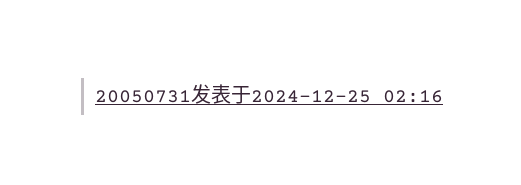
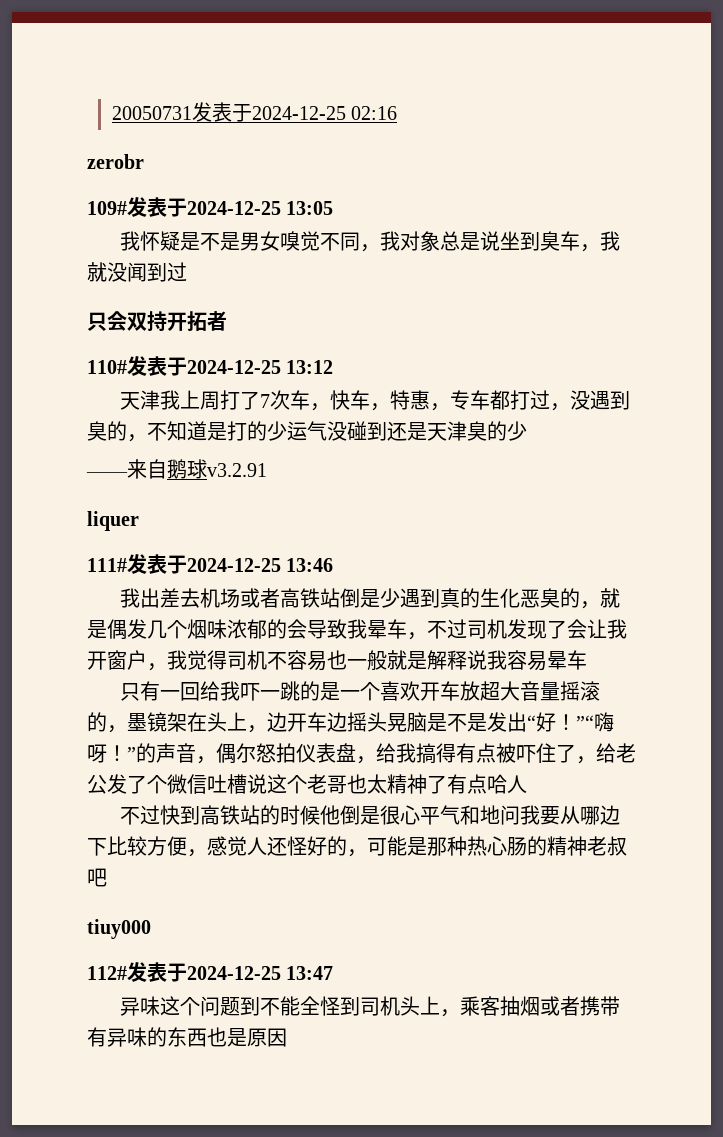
+ zerobr
+ 109#发表于2024-12-25 13:05
+ 我怀疑是不是男女嗅觉不同，我对象总是说坐到臭车，我就没闻到过
+ 只会双持开拓者
+ 110#发表于2024-12-25 13:12
+ 天津我上周打了7次车，快车，特惠，专车都打过，没遇到臭的，不知道是打的少运气没碰到还是天津臭的少
+ ——来自鹅球v3.2.91
+ liquer
+ 111#发表于2024-12-25 13:46
+ 我出差去机场或者高铁站倒是少遇到真的生化恶臭的，就是偶发几个烟味浓郁的会导致我晕车，不过司机发现了会让我开窗户，我觉得司机不容易也一般就是解释说我容易晕车
+ 只有一回给我吓一跳的是一个喜欢开车放超大音量摇滚的，墨镜架在头上，边开车边摇头晃脑是不是发出“好！”“嗨呀！”的声音，偶尔怒拍仪表盘，给我搞得有点被吓住了，给老公发了个微信吐槽说这个老哥也太精神了有点哈人
+ 不过快到高铁站的时候他倒是很心平气和地问我要从哪边下比较方便，感觉人还怪好的，可能是那种热心肠的精神老叔吧
+ tiuy000
+ 112#发表于2024-12-25 13:47
+ 异味这个问题到不能全怪到司机头上，乘客抽烟或者携带有异味的东西也是原因

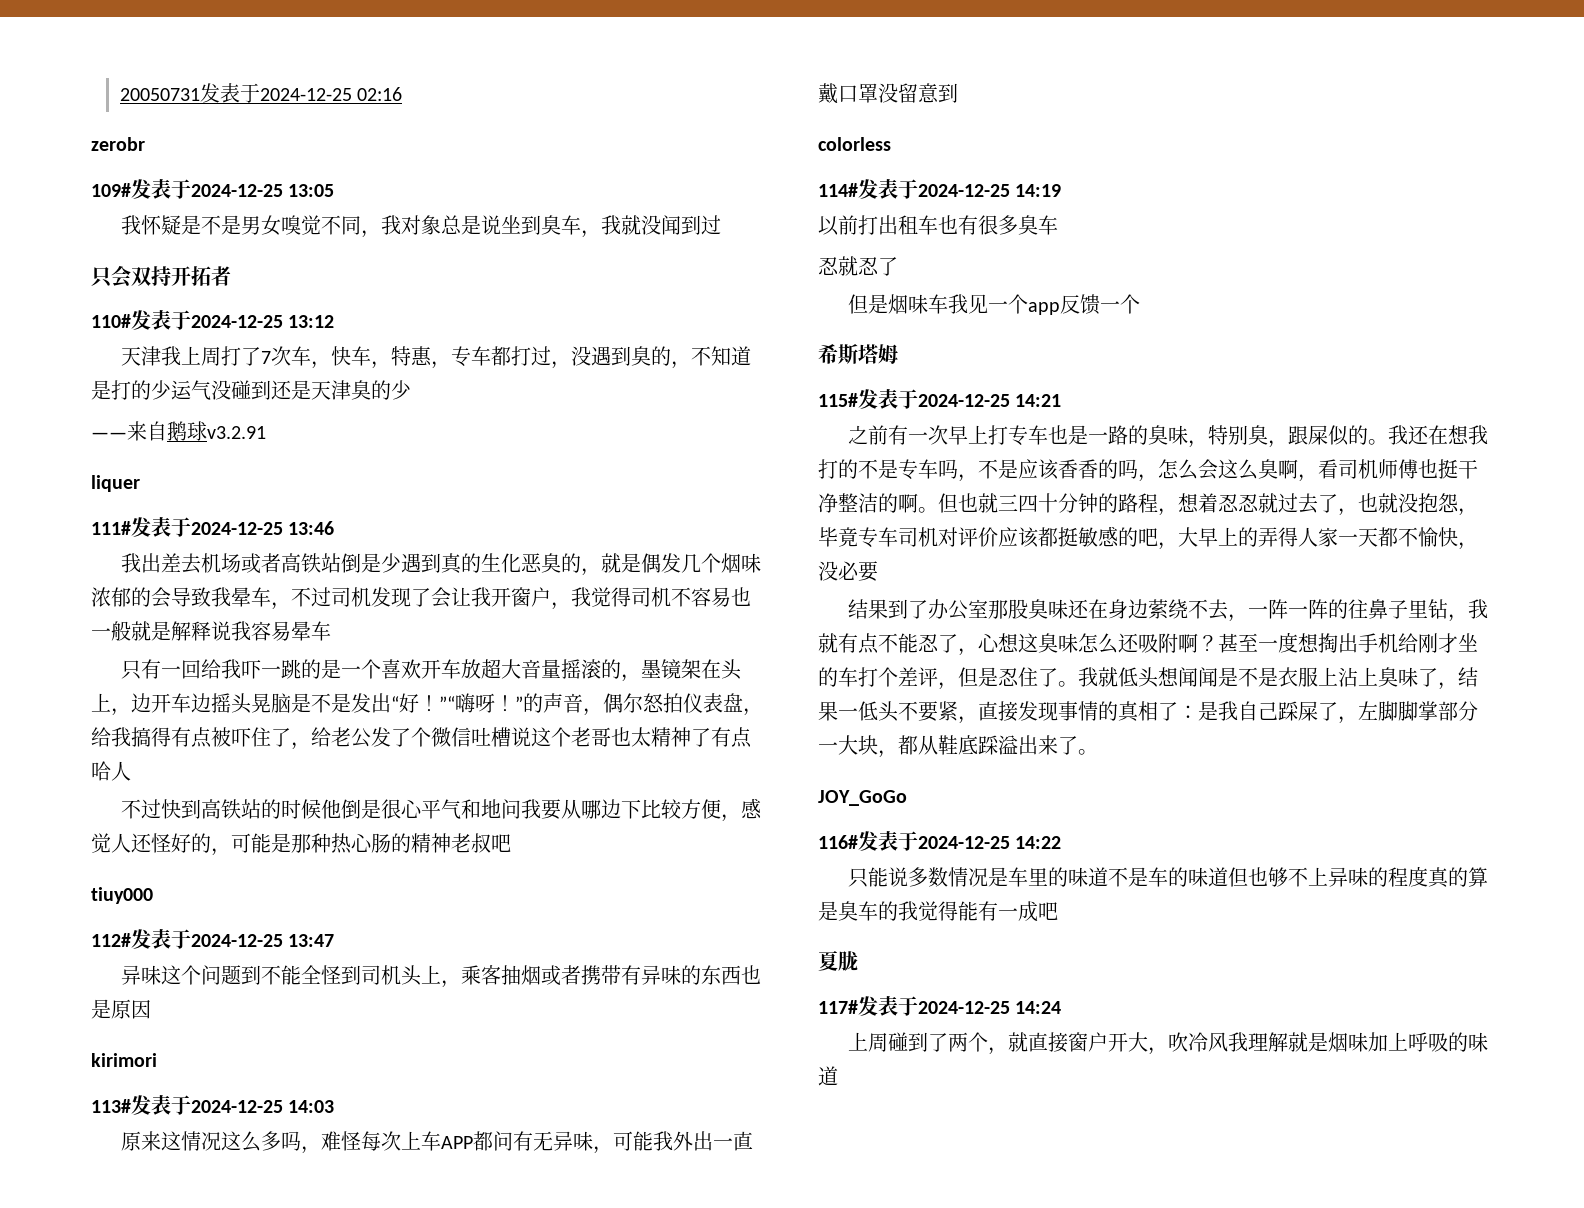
+ kirimori
+ 113#发表于2024-12-25 14:03
+ 原来这情况这么多吗，难怪每次上车APP都问有无异味，可能我外出一直戴口罩没留意到
+ colorless
+ 114#发表于2024-12-25 14:19
+ 以前打出租车也有很多臭车
+ 忍就忍了
+ 但是烟味车我见一个app反馈一个
+ 希斯塔姆
+ 115#发表于2024-12-25 14:21
+ 之前有一次早上打专车也是一路的臭味，特别臭，跟屎似的。我还在想我打的不是专车吗，不是应该香香的吗，怎么会这么臭啊，看司机师傅也挺干净整洁的啊。但也就三四十分钟的路程，想着忍忍就过去了，也就没抱怨，毕竟专车司机对评价应该都挺敏感的吧，大早上的弄得人家一天都不愉快，没必要
+ 结果到了办公室那股臭味还在身边萦绕不去，一阵一阵的往鼻子里钻，我就有点不能忍了，心想这臭味怎么还吸附啊？甚至一度想掏出手机给刚才坐的车打个差评，但是忍住了。我就低头想闻闻是不是衣服上沾上臭味了，结果一低头不要紧，直接发现事情的真相了：是我自己踩屎了，左脚脚掌部分一大块，都从鞋底踩溢出来了。
+ JOY_GoGo
+ 116#发表于2024-12-25 14:22
+ 只能说多数情况是车里的味道不是车的味道但也够不上异味的程度真的算是臭车的我觉得能有一成吧
+ 夏胧
+ 117#发表于2024-12-25 14:24
+ 上周碰到了两个，就直接窗户开大，吹冷风我理解就是烟味加上呼吸的味道

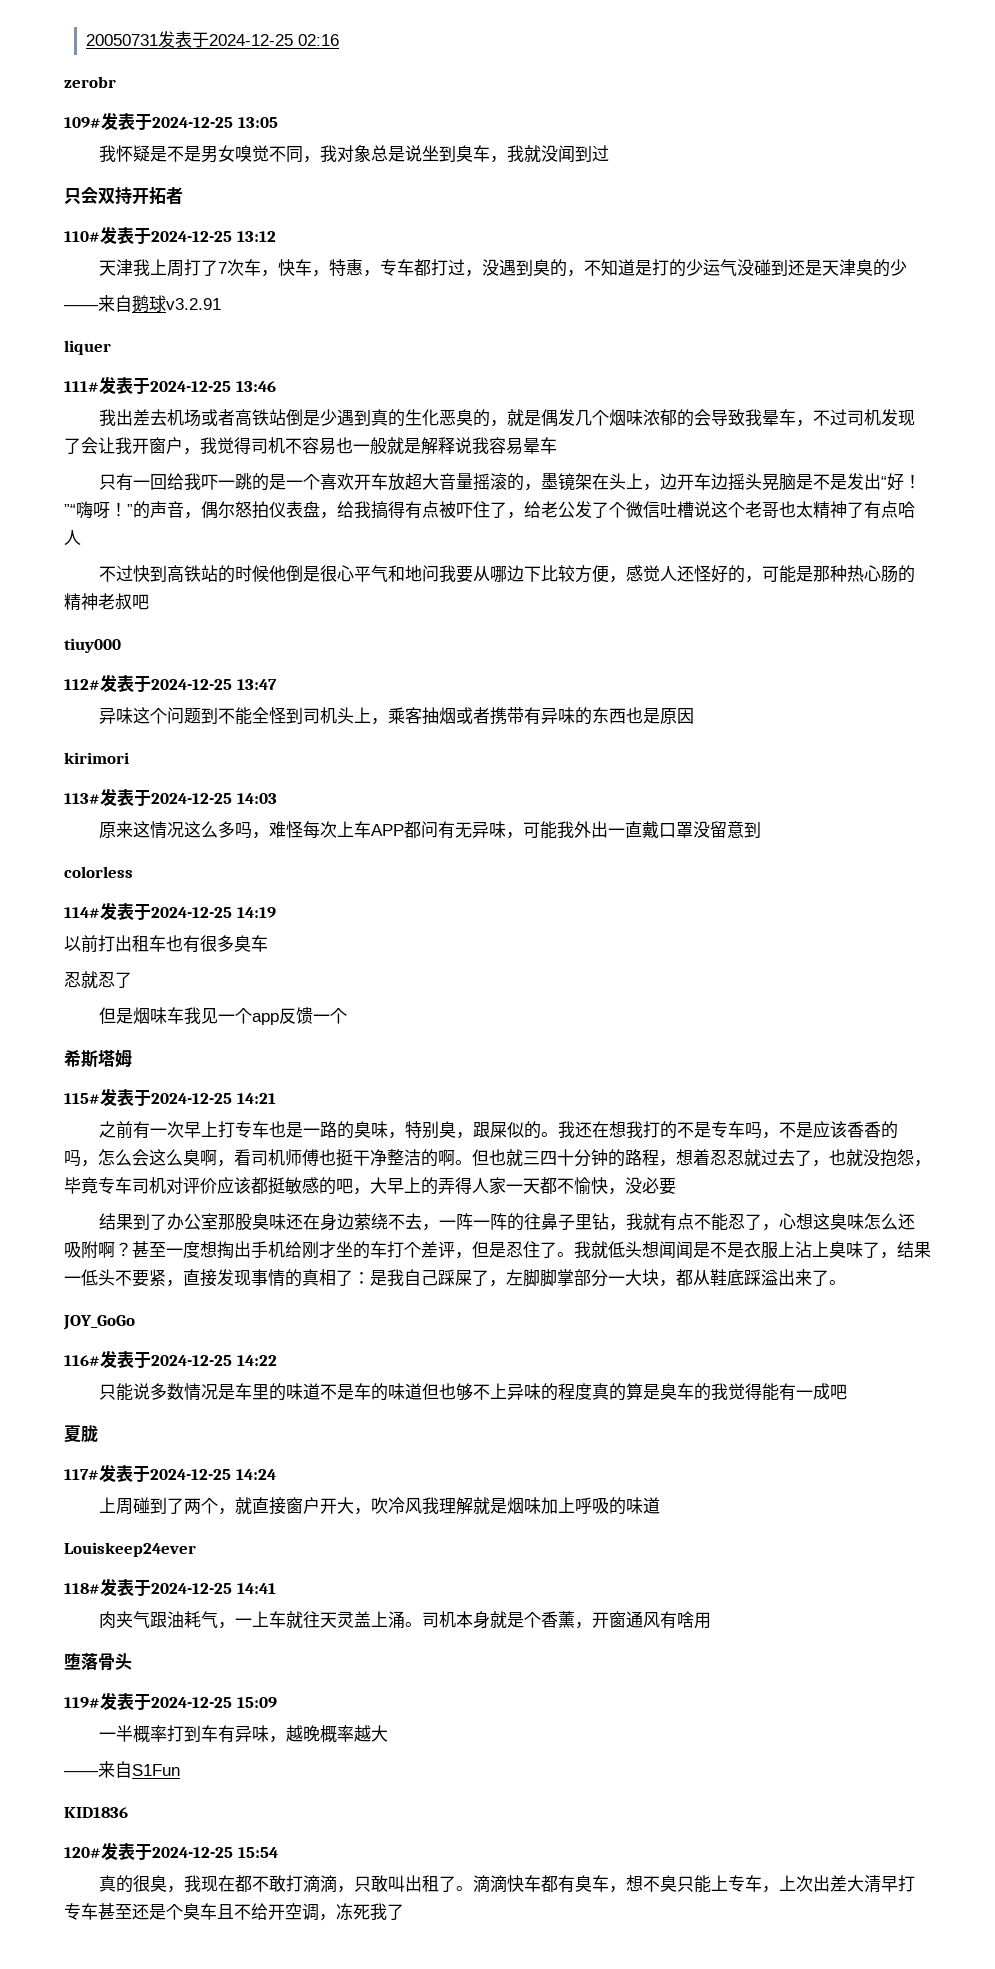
+ Louiskeep24ever
+ 118#发表于2024-12-25 14:41
+ 肉夹气跟油耗气，一上车就往天灵盖上涌。司机本身就是个香薰，开窗通风有啥用
+ 堕落骨头
+ 119#发表于2024-12-25 15:09
+ 一半概率打到车有异味，越晚概率越大
+ ——来自S1Fun
+ KID1836
+ 120#发表于2024-12-25 15:54
+ 真的很臭，我现在都不敢打滴滴，只敢叫出租了。滴滴快车都有臭车，想不臭只能上专车，上次出差大清早打专车甚至还是个臭车且不给开空调，冻死我了

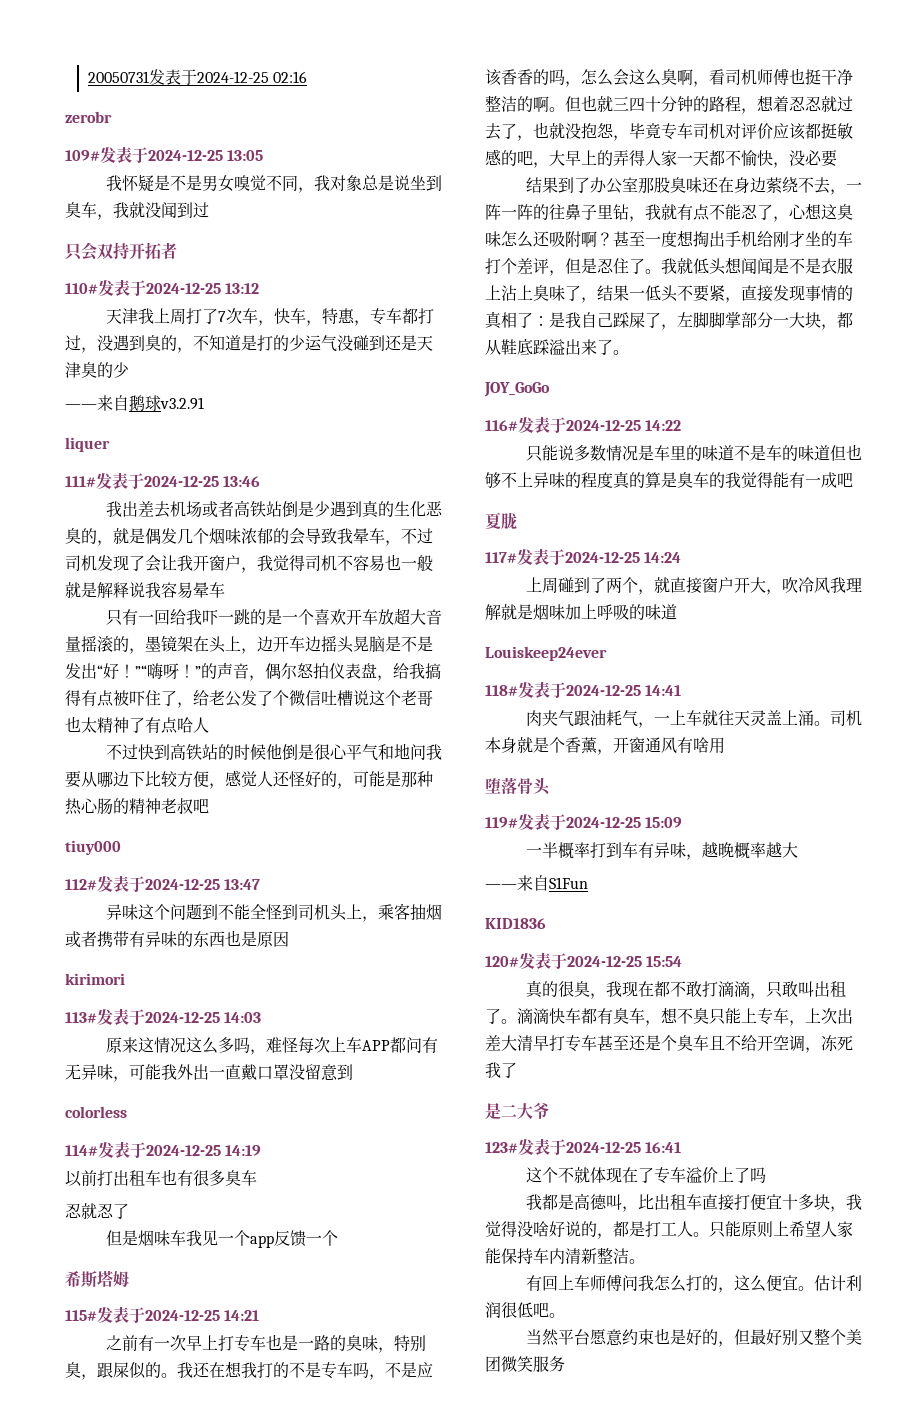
+ 是二大爷
+ 123#发表于2024-12-25 16:41
+ 这个不就体现在了专车溢价上了吗
+ 我都是高德叫，比出租车直接打便宜十多块，我觉得没啥好说的，都是打工人。只能原则上希望人家能保持车内清新整洁。
+ 有回上车师傅问我怎么打的，这么便宜。估计利润很低吧。
+ 当然平台愿意约束也是好的，但最好别又整个美团微笑服务

